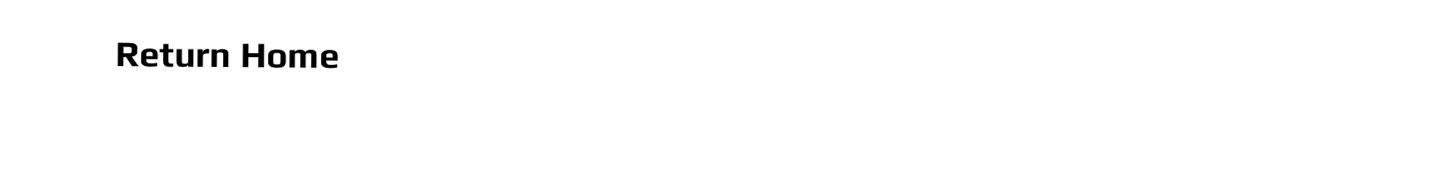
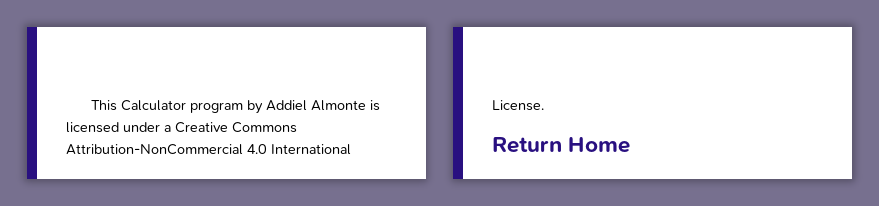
+ This Calculator program by Addiel Almonte is licensed under a Creative Commons Attribution-NonCommercial 4.0 International License.

